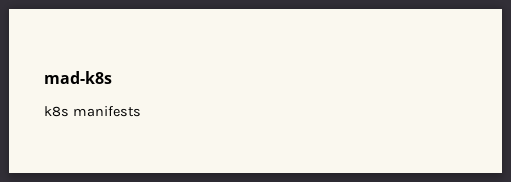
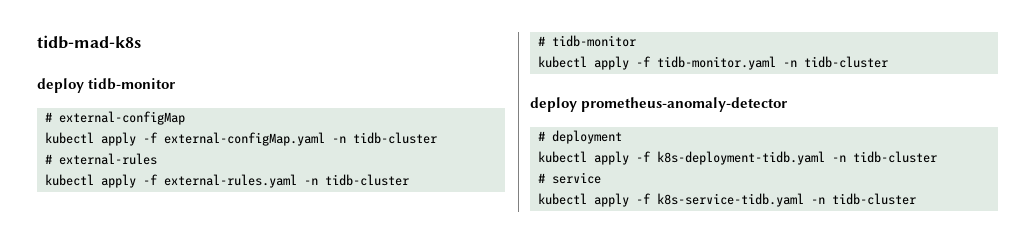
- mad-k8s
- k8s manifests
+ tidb-mad-k8s
+ deploy tidb-monitor
+ # external-configMap
+ kubectl apply -f external-configMap.yaml -n tidb-cluster
+ # external-rules
+ kubectl apply -f external-rules.yaml -n tidb-cluster
+ # tidb-monitor
+ kubectl apply -f tidb-monitor.yaml -n tidb-cluster
+ deploy prometheus-anomaly-detector
+ # deployment
+ kubectl apply -f k8s-deployment-tidb.yaml -n tidb-cluster
+ # service
+ kubectl apply -f k8s-service-tidb.yaml -n tidb-cluster

